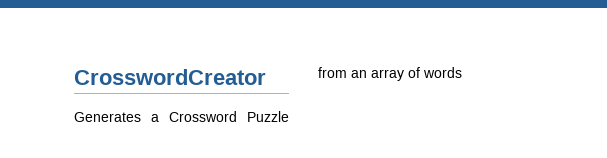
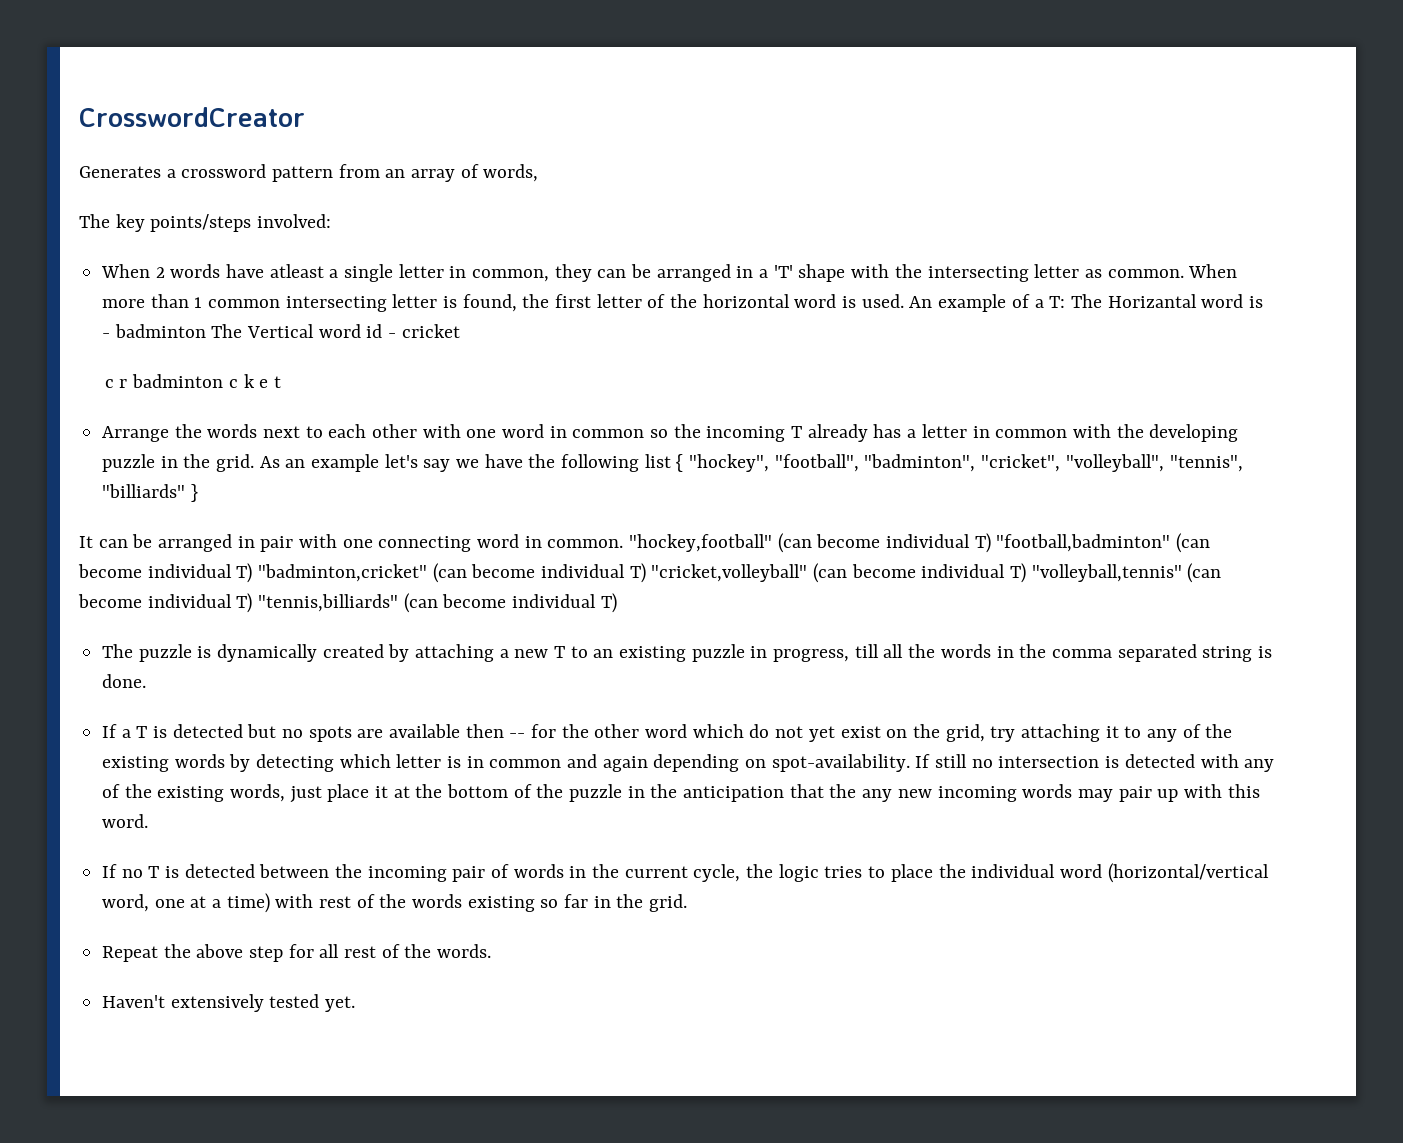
- Generates a Crossword Puzzle from an array of words
+ Generates a crossword pattern from an array of words,
+ The key points/steps involved:
+ When 2 words have atleast a single letter in common, they can be arranged in a 'T' shape with the intersecting letter as common. When more than 1 common intersecting letter is found, the first letter of the horizontal word is used. An example of a T: The Horizantal word is - badminton The Vertical word id - cricket
+ c r badminton c k e t
+ Arrange the words next to each other with one word in common so the incoming T already has a letter in common with the developing puzzle in the grid. As an example let's say we have the following list { "hockey", "football", "badminton", "cricket", "volleyball", "tennis", "billiards" }
+ It can be arranged in pair with one connecting word in common. "hockey,football" (can become individual T) "football,badminton" (can become individual T) "badminton,cricket" (can become individual T) "cricket,volleyball" (can become individual T) "volleyball,tennis" (can become individual T) "tennis,billiards" (can become individual T)
+ The puzzle is dynamically created by attaching a new T to an existing puzzle in progress, till all the words in the comma separated string is done.
+ If a T is detected but no spots are available then -- for the other word which do not yet exist on the grid, try attaching it to any of the existing words by detecting which letter is in common and again depending on spot-availability. If still no intersection is detected with any of the existing words, just place it at the bottom of the puzzle in the anticipation that the any new incoming words may pair up with this word.
+ If no T is detected between the incoming pair of words in the current cycle, the logic tries to place the individual word (horizontal/vertical word, one at a time) with rest of the words existing so far in the grid.
+ Repeat the above step for all rest of the words.
+ Haven't extensively tested yet.

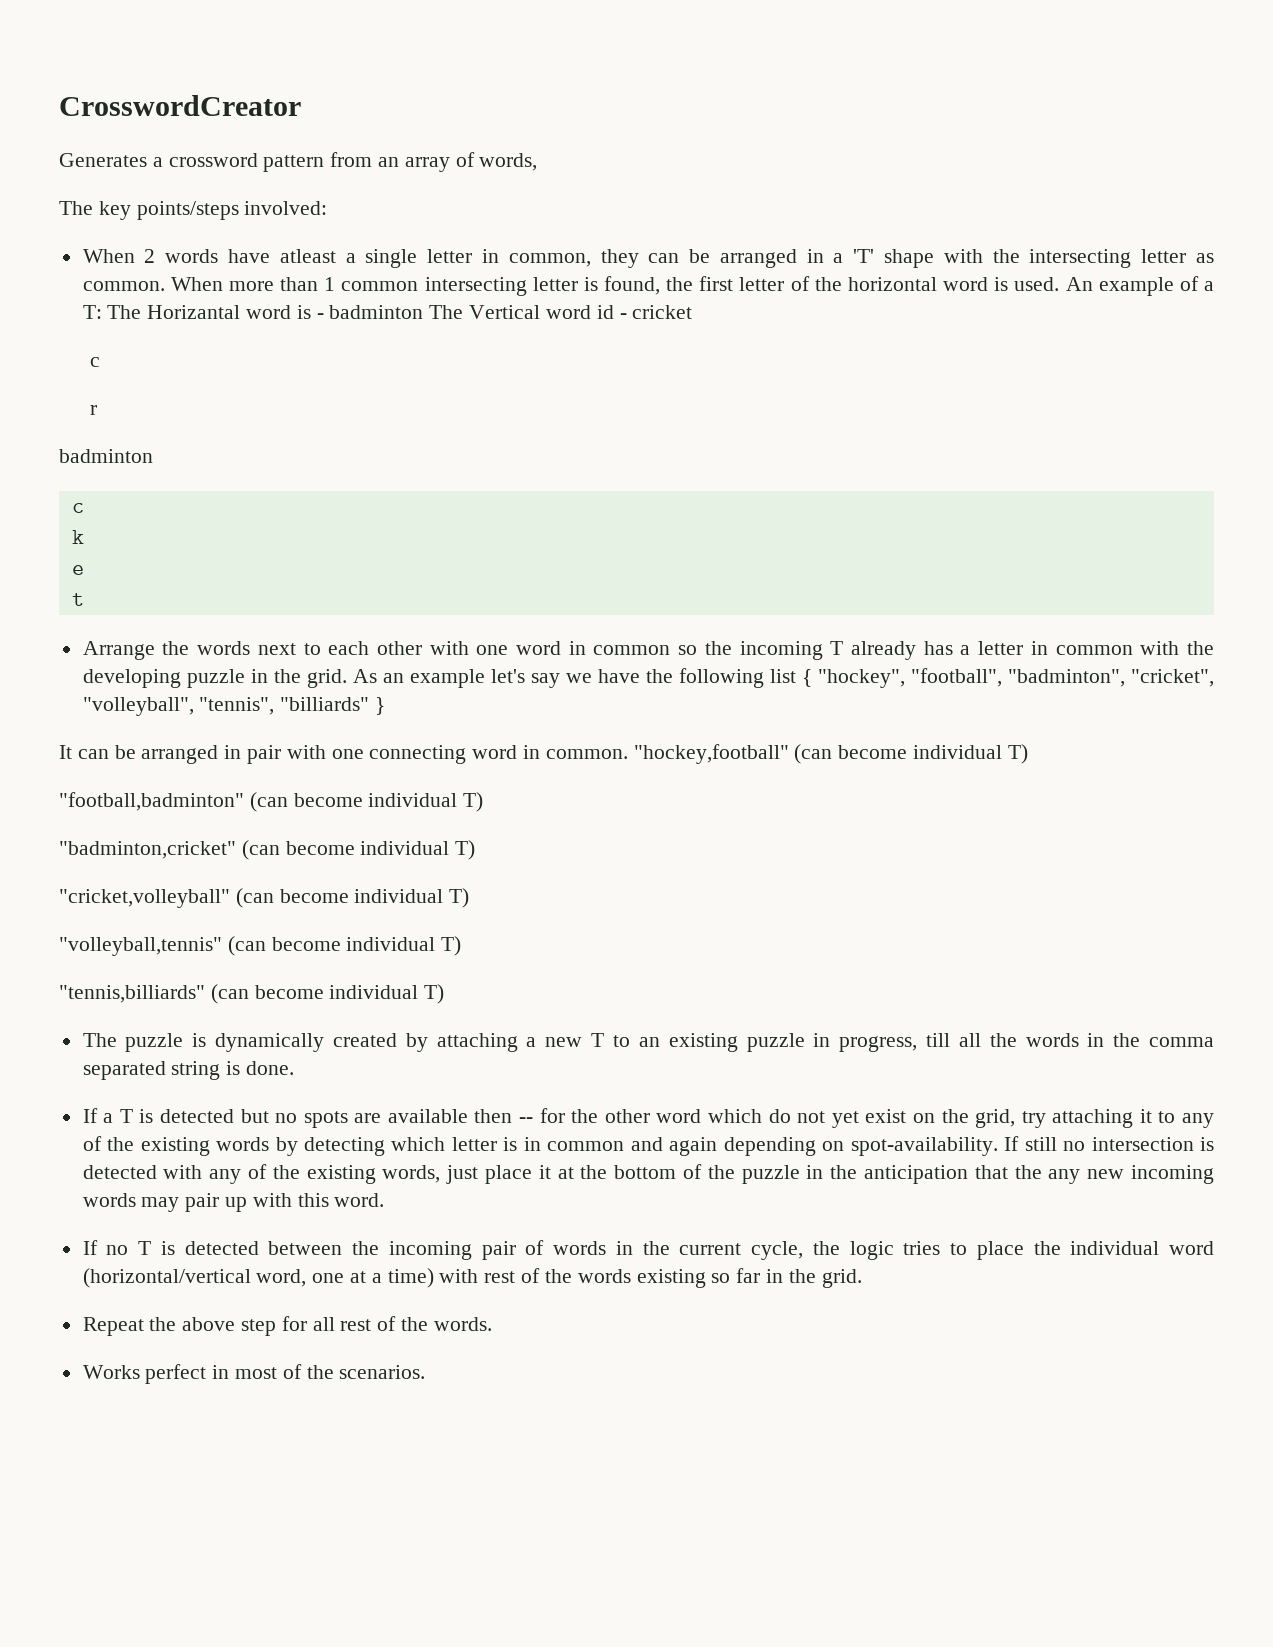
  An example of a T: The Horizantal word is - badminton The Vertical word id - cricket
- c r badminton c k e t
+ c
+ r
+ badminton
+ c
+ k
+ e
+ t
- "hockey,football" (can become individual T) "football,badminton" (can become individual T) "badminton,cricket" (can become individual T) "cricket,volleyball" (can become individual T) "volleyball,tennis" (can become individual T) "tennis,billiards" (can become individual T)
+ "hockey,football" (can become individual T)
+ "football,badminton" (can become individual T)
+ "badminton,cricket" (can become individual T)
+ "cricket,volleyball" (can become individual T)
+ "volleyball,tennis" (can become individual T)
+ "tennis,billiards" (can become individual T)
- Haven't extensively tested yet.
+ Works perfect in most of the scenarios.

